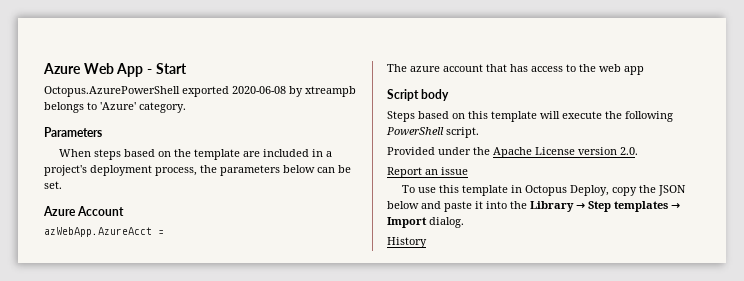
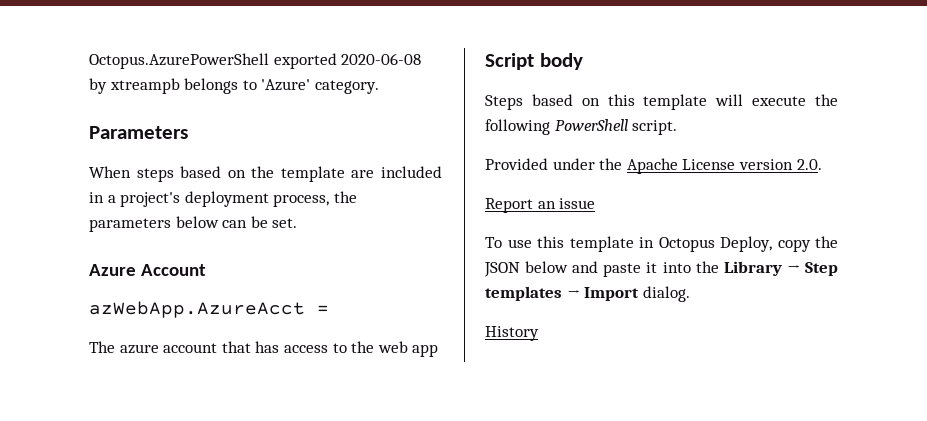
- Azure Web App - Start

